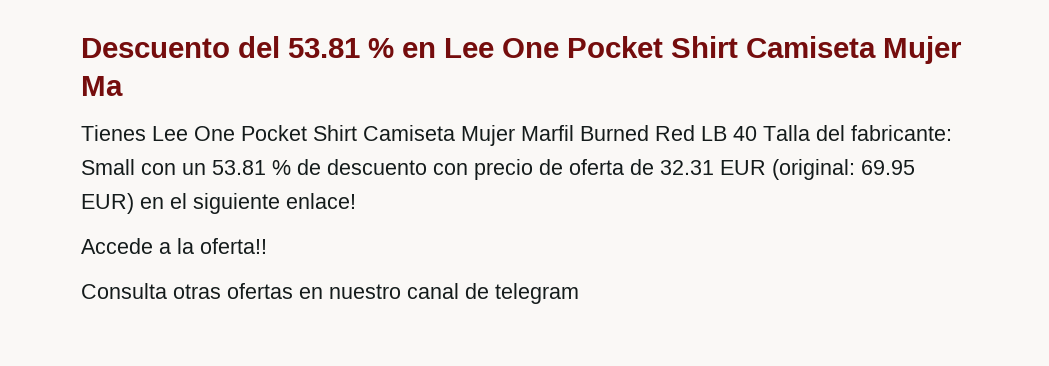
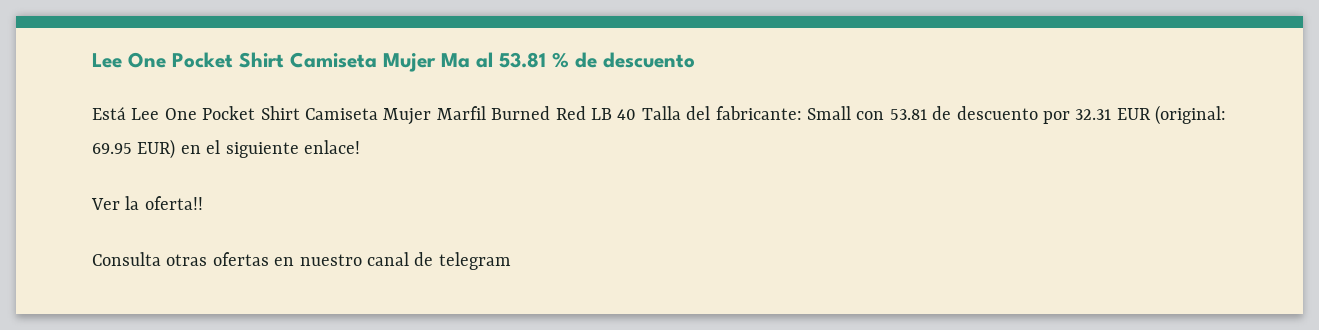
- Descuento del 53.81 % en Lee One Pocket Shirt Camiseta Mujer Ma
- Tienes Lee One Pocket Shirt Camiseta Mujer Marfil Burned Red LB 40 Talla del fabricante: Small con un 53.81 % de descuento con precio de oferta de 32.31 EUR (original: 69.95 EUR) en el siguiente enlace!
+ Lee One Pocket Shirt Camiseta Mujer Ma al 53.81 % de descuento
+ Está Lee One Pocket Shirt Camiseta Mujer Marfil Burned Red LB 40 Talla del fabricante: Small con 53.81 de descuento por 32.31 EUR (original: 69.95 EUR) en el siguiente enlace!
- Accede a la oferta!!
+ Ver la oferta!!

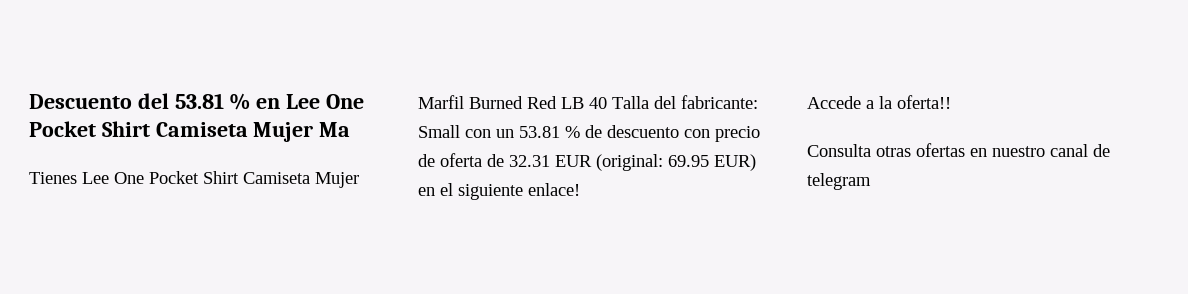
- Lee One Pocket Shirt Camiseta Mujer Ma al 53.81 % de descuento
- Está Lee One Pocket Shirt Camiseta Mujer Marfil Burned Red LB 40 Talla del fabricante: Small con 53.81 de descuento por 32.31 EUR (original: 69.95 EUR) en el siguiente enlace!
+ Descuento del 53.81 % en Lee One Pocket Shirt Camiseta Mujer Ma
+ Tienes Lee One Pocket Shirt Camiseta Mujer Marfil Burned Red LB 40 Talla del fabricante: Small con un 53.81 % de descuento con precio de oferta de 32.31 EUR (original: 69.95 EUR) en el siguiente enlace!
- Ver la oferta!!
+ Accede a la oferta!!

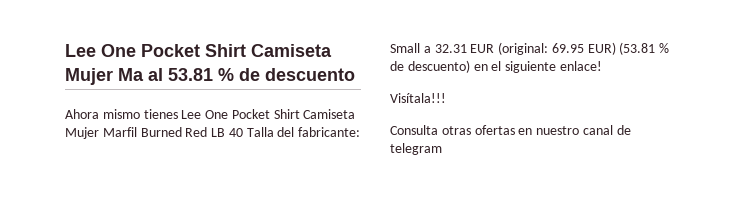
- Descuento del 53.81 % en Lee One Pocket Shirt Camiseta Mujer Ma
- Tienes Lee One Pocket Shirt Camiseta Mujer Marfil Burned Red LB 40 Talla del fabricante: Small con un 53.81 % de descuento con precio de oferta de 32.31 EUR (original: 69.95 EUR) en el siguiente enlace!
+ Lee One Pocket Shirt Camiseta Mujer Ma al 53.81 % de descuento
+ Ahora mismo tienes Lee One Pocket Shirt Camiseta Mujer Marfil Burned Red LB 40 Talla del fabricante: Small a 32.31 EUR (original: 69.95 EUR) (53.81 % de descuento) en el siguiente enlace!
- Accede a la oferta!!
+ Visítala!!!

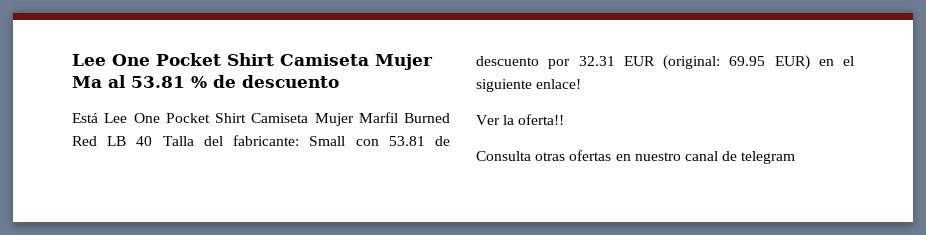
- Ahora mismo tienes Lee One Pocket Shirt Camiseta Mujer Marfil Burned Red LB 40 Talla del fabricante: Small a 32.31 EUR (original: 69.95 EUR) (53.81 % de descuento) en el siguiente enlace!
+ Está Lee One Pocket Shirt Camiseta Mujer Marfil Burned Red LB 40 Talla del fabricante: Small con 53.81 de descuento por 32.31 EUR (original: 69.95 EUR) en el siguiente enlace!
- Visítala!!!
+ Ver la oferta!!

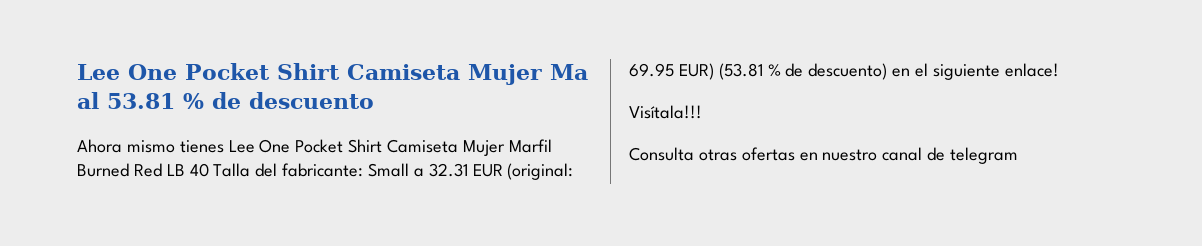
- Está Lee One Pocket Shirt Camiseta Mujer Marfil Burned Red LB 40 Talla del fabricante: Small con 53.81 de descuento por 32.31 EUR (original: 69.95 EUR) en el siguiente enlace!
+ Ahora mismo tienes Lee One Pocket Shirt Camiseta Mujer Marfil Burned Red LB 40 Talla del fabricante: Small a 32.31 EUR (original: 69.95 EUR) (53.81 % de descuento) en el siguiente enlace!
- Ver la oferta!!
+ Visítala!!!

